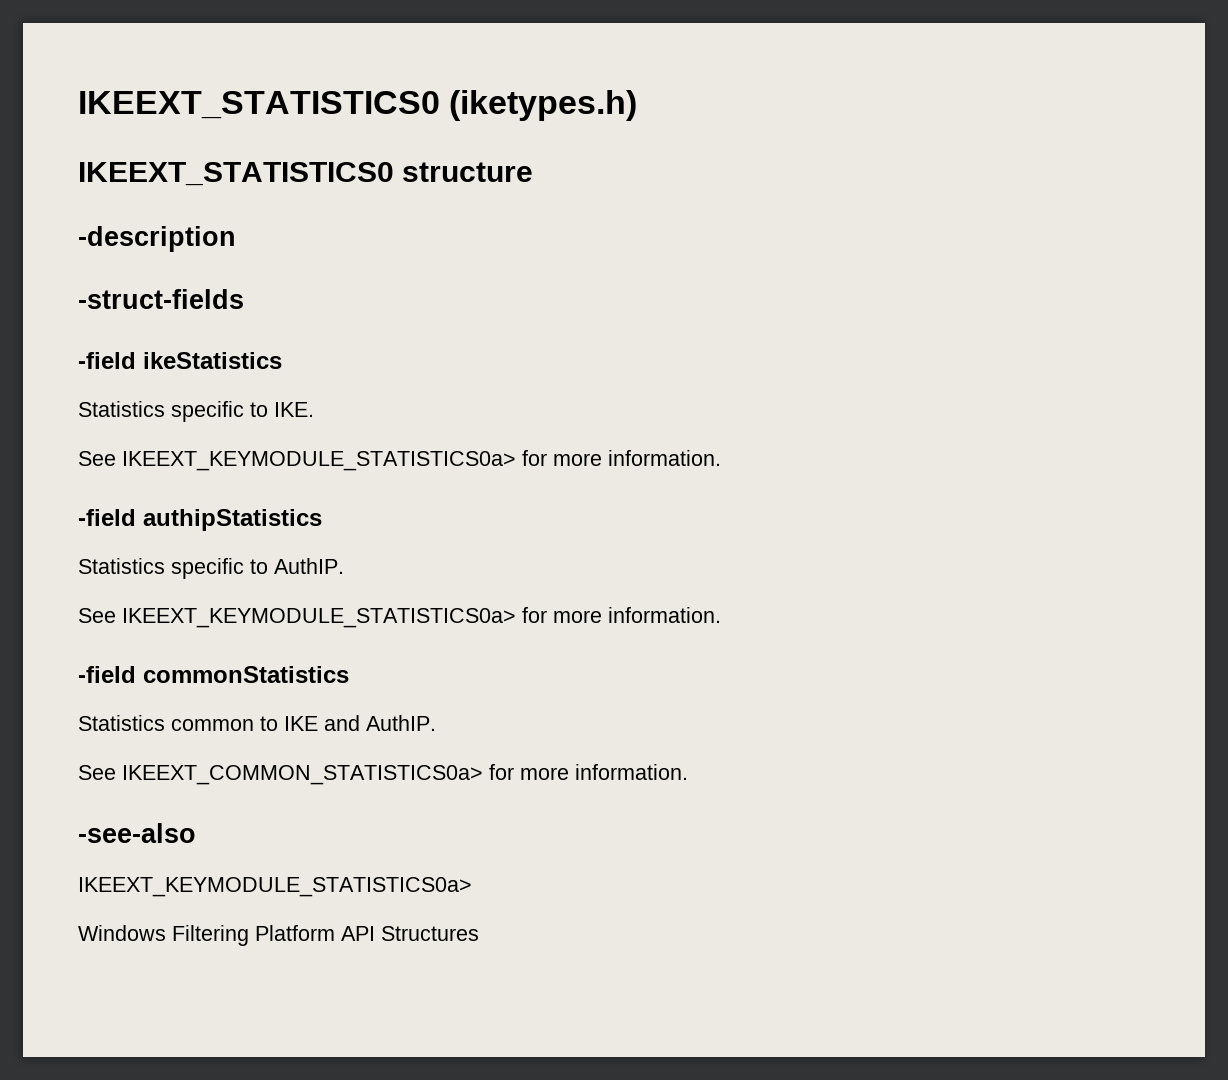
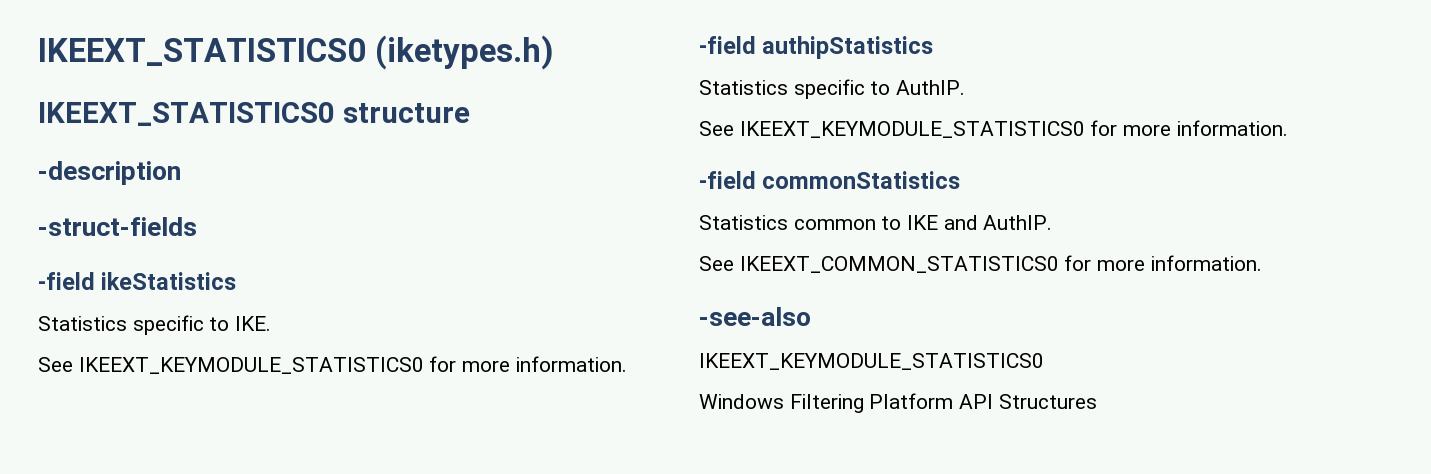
  Statistics specific to IKE.
- See IKEEXT_KEYMODULE_STATISTICS0a> for more information.
+ See IKEEXT_KEYMODULE_STATISTICS0 for more information.
  Statistics specific to AuthIP.
- See IKEEXT_KEYMODULE_STATISTICS0a> for more information.
+ See IKEEXT_KEYMODULE_STATISTICS0 for more information.
- See IKEEXT_COMMON_STATISTICS0a> for more information.
+ See IKEEXT_COMMON_STATISTICS0 for more information.
  -see-also
- IKEEXT_KEYMODULE_STATISTICS0a>
+ IKEEXT_KEYMODULE_STATISTICS0

